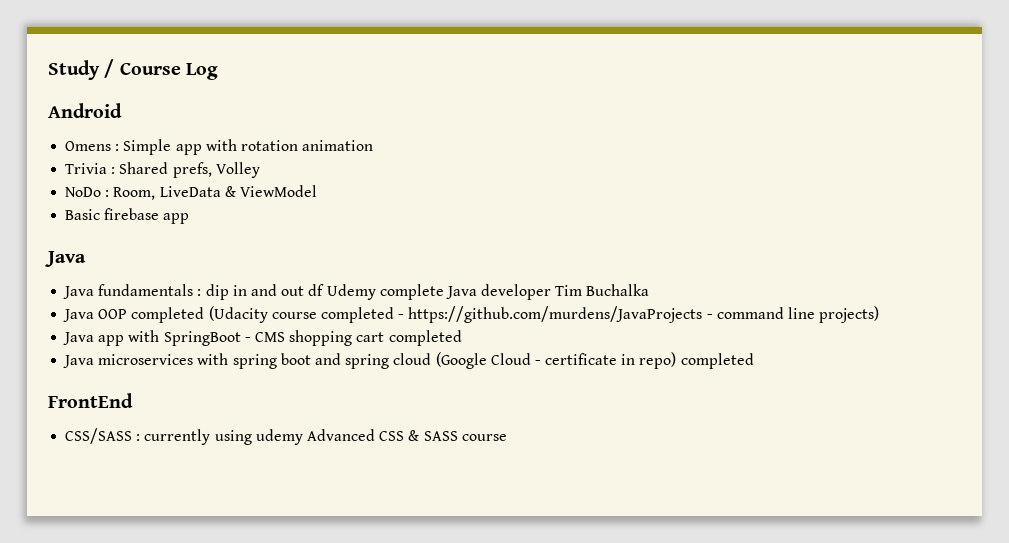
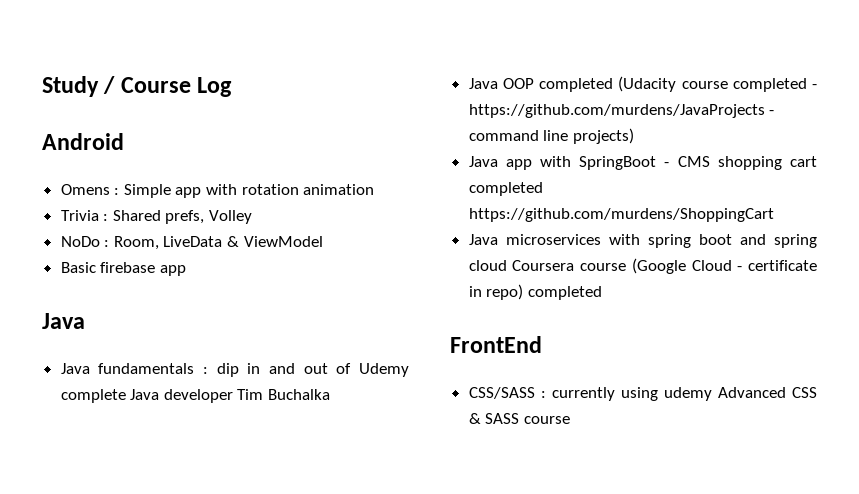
- Java fundamentals : dip in and out df Udemy complete Java developer Tim Buchalka
+ Java fundamentals : dip in and out of Udemy complete Java developer Tim Buchalka
- Java app with SpringBoot - CMS shopping cart completed
+ Java app with SpringBoot - CMS shopping cart completed https://github.com/murdens/ShoppingCart
- Java microservices with spring boot and spring cloud (Google Cloud - certificate in repo) completed
+ Java microservices with spring boot and spring cloud Coursera course (Google Cloud - certificate in repo) completed

